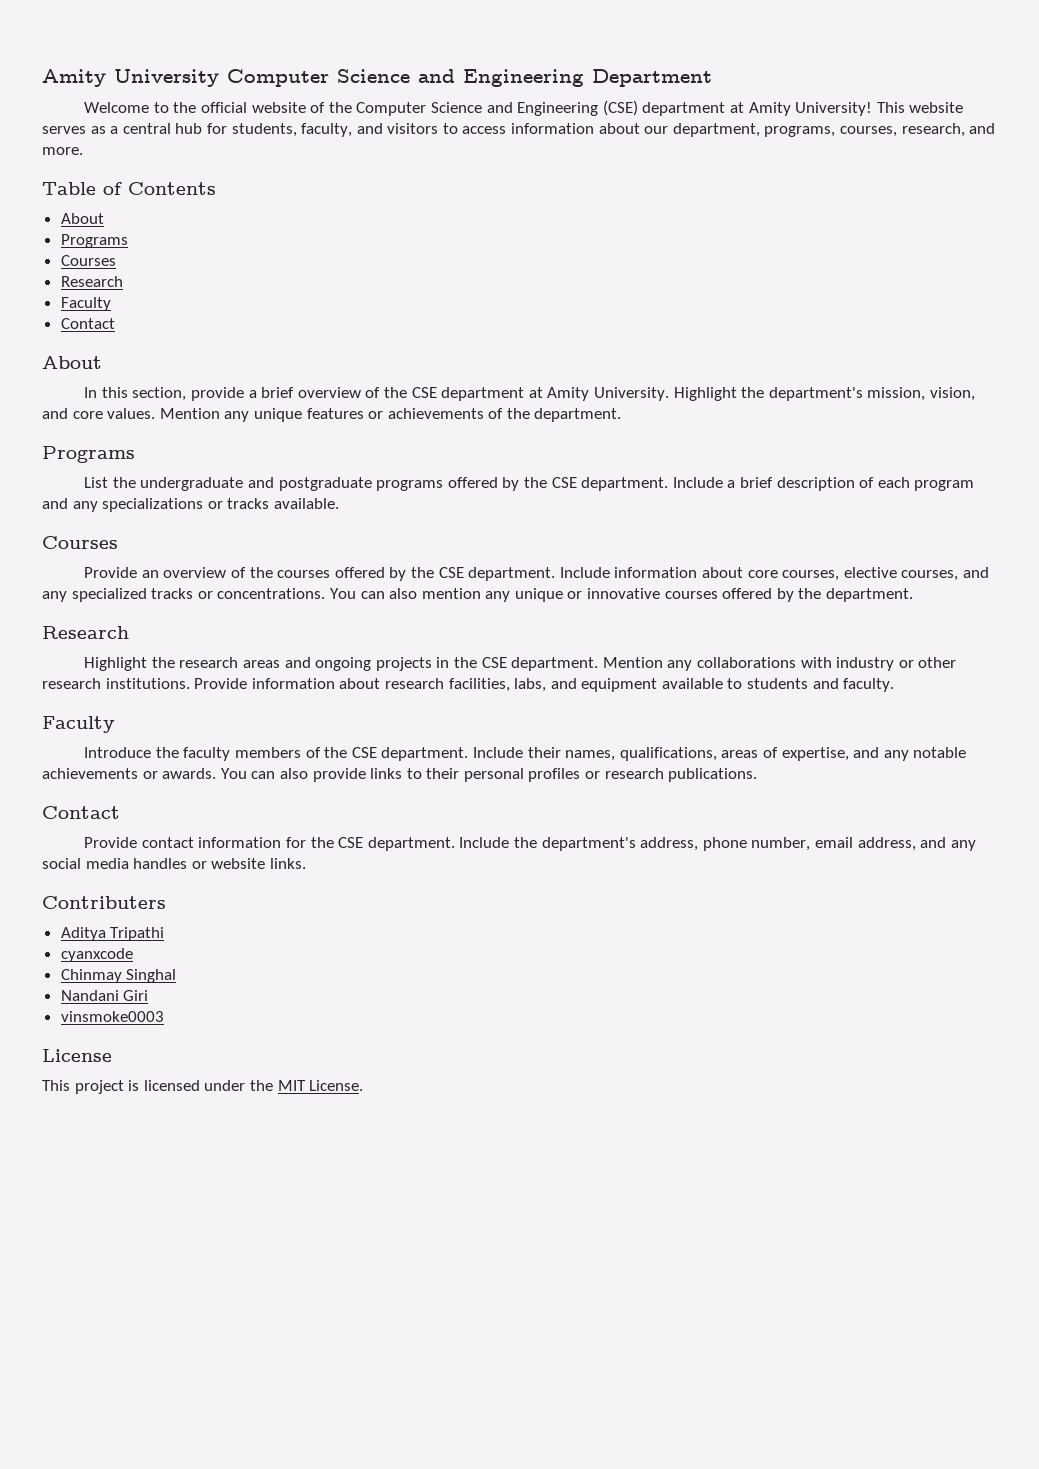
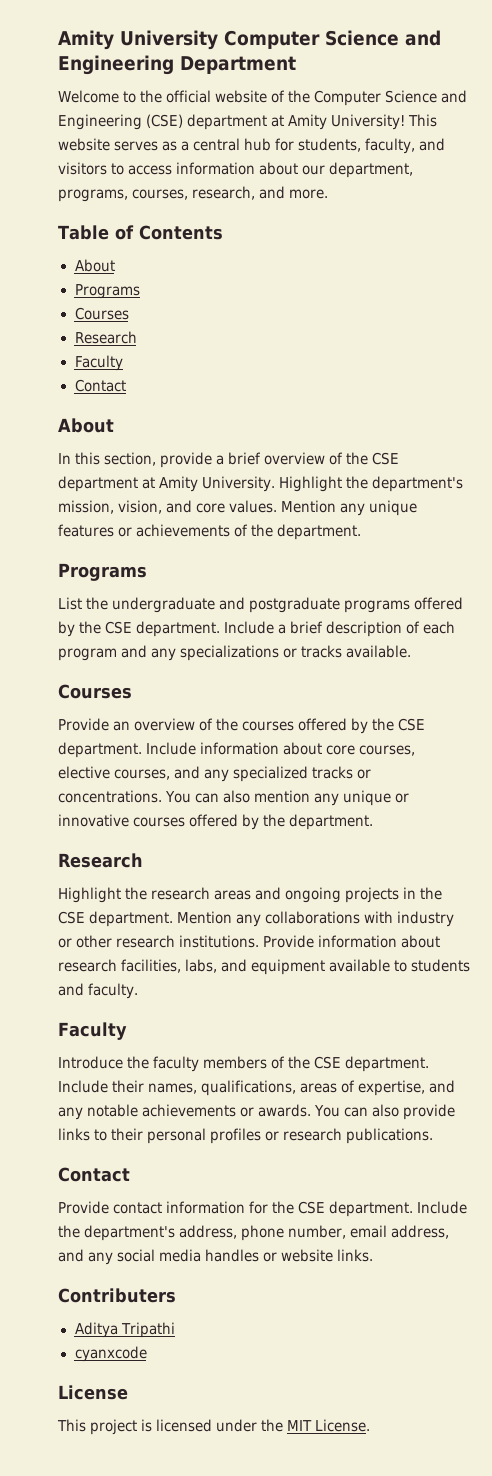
- Chinmay Singhal
- Nandani Giri
- vinsmoke0003

